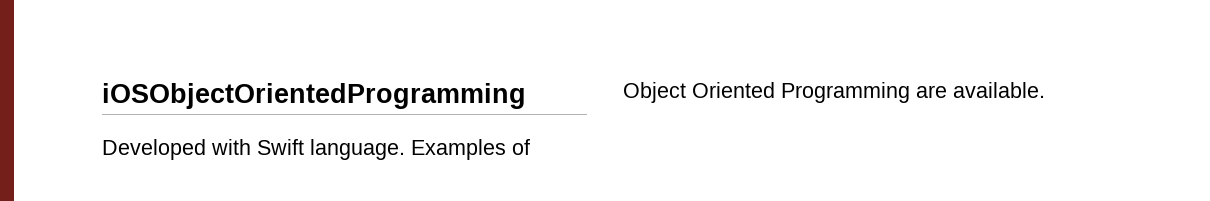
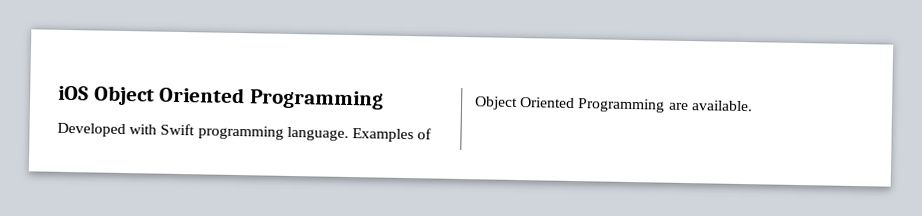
- iOSObjectOrientedProgramming
+ iOS Object Oriented Programming
- Developed with Swift language.
+ Developed with Swift programming language.

